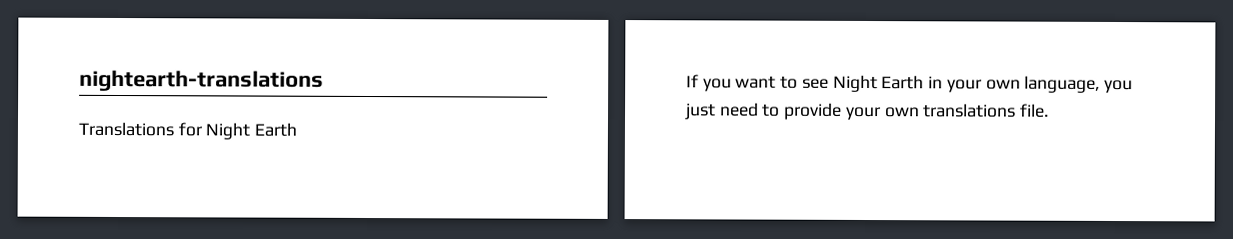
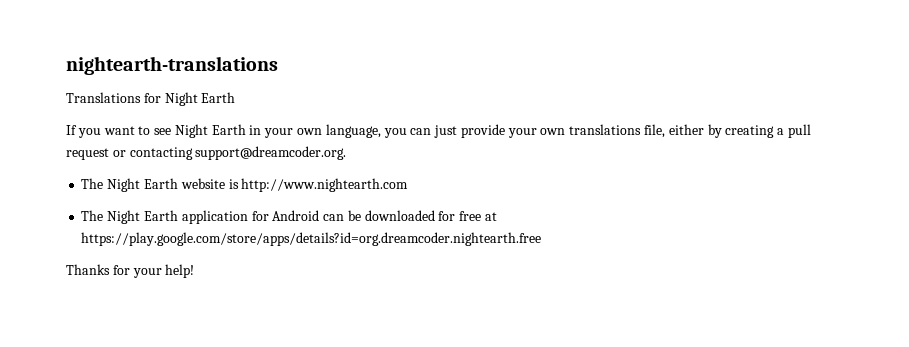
- If you want to see Night Earth in your own language, you just need to provide your own translations file.
+ If you want to see Night Earth in your own language, you can just provide your own translations file, either by creating a pull request or contacting support@dreamcoder.org.
+ The Night Earth website is http://www.nightearth.com
+ The Night Earth application for Android can be downloaded for free at https://play.google.com/store/apps/details?id=org.dreamcoder.nightearth.free
+ Thanks for your help!

